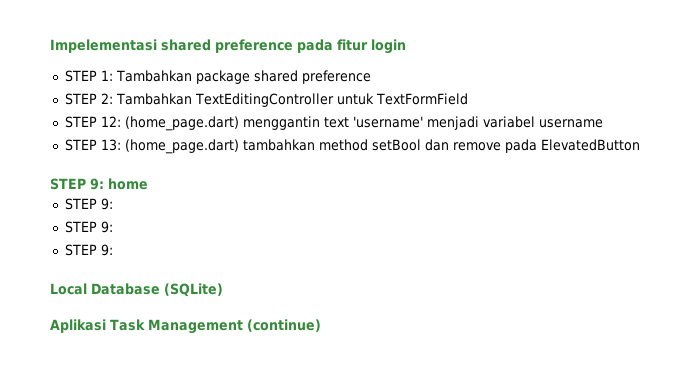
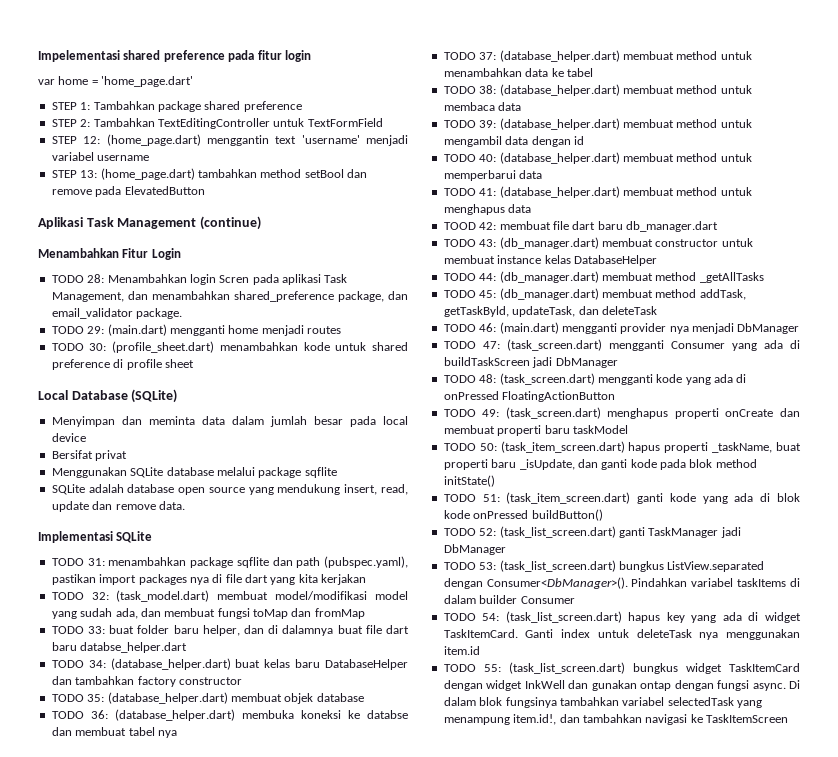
+ var home = 'home_page.dart'
- STEP 9: home
- STEP 9:
- STEP 9:
- STEP 9:
+ Aplikasi Task Management (continue)
+ Menambahkan Fitur Login
+ TODO 28: Menambahkan login Scren pada aplikasi Task Management, dan menambahkan shared_preference package, dan email_validator package.
+ TODO 29: (main.dart) mengganti home menjadi routes
+ TODO 30: (profile_sheet.dart) menambahkan kode untuk shared preference di profile sheet
  Local Database (SQLite)
- Aplikasi Task Management (continue)
+ Menyimpan dan meminta data dalam jumlah besar pada local device
+ Bersifat privat
+ Menggunakan SQLite database melalui package sqflite
+ SQLite adalah database open source yang mendukung insert, read, update dan remove data.
+ Implementasi SQLite
+ TODO 31: menambahkan package sqflite dan path (pubspec.yaml), pastikan import packages nya di file dart yang kita kerjakan
+ TODO 32: (task_model.dart) membuat model/modifikasi model yang sudah ada, dan membuat fungsi toMap dan fromMap
+ TODO 33: buat folder baru helper, dan di dalamnya buat file dart baru databse_helper.dart
+ TODO 34: (database_helper.dart) buat kelas baru DatabaseHelper dan tambahkan factory constructor
+ TODO 35: (database_helper.dart) membuat objek database
+ TODO 36: (database_helper.dart) membuka koneksi ke databse dan membuat tabel nya
+ TODO 37: (database_helper.dart) membuat method untuk menambahkan data ke tabel
+ TODO 38: (database_helper.dart) membuat method untuk membaca data
+ TODO 39: (database_helper.dart) membuat method untuk mengambil data dengan id
+ TODO 40: (database_helper.dart) membuat method untuk memperbarui data
+ TODO 41: (database_helper.dart) membuat method untuk menghapus data
+ TOOD 42: membuat file dart baru db_manager.dart
+ TODO 43: (db_manager.dart) membuat constructor untuk membuat instance kelas DatabaseHelper
+ TODO 44: (db_manager.dart) membuat method _getAllTasks
+ TODO 45: (db_manager.dart) membuat method addTask, getTaskByld, updateTask, dan deleteTask
+ TODO 46: (main.dart) mengganti provider nya menjadi DbManager
+ TODO 47: (task_screen.dart) mengganti Consumer yang ada di buildTaskScreen jadi DbManager
+ TODO 48: (task_screen.dart) mengganti kode yang ada di onPressed FloatingActionButton
+ TODO 49: (task_screen.dart) menghapus properti onCreate dan membuat properti baru taskModel
+ TODO 50: (task_item_screen.dart) hapus properti _taskName, buat properti baru _isUpdate, dan ganti kode pada blok method initState()
+ TODO 51: (task_item_screen.dart) ganti kode yang ada di blok kode onPressed buildButton()
+ TODO 52: (task_list_screen.dart) ganti TaskManager jadi DbManager
+ TODO 53: (task_list_screen.dart) bungkus ListView.separated dengan Consumer<DbManager>(). Pindahkan variabel taskItems di dalam builder Consumer
+ TODO 54: (task_list_screen.dart) hapus key yang ada di widget TaskItemCard. Ganti index untuk deleteTask nya menggunakan item.id
+ TODO 55: (task_list_screen.dart) bungkus widget TaskItemCard dengan widget InkWell dan gunakan ontap dengan fungsi async. Di dalam blok fungsinya tambahkan variabel selectedTask yang menampung item.id!, dan tambahkan navigasi ke TaskItemScreen

